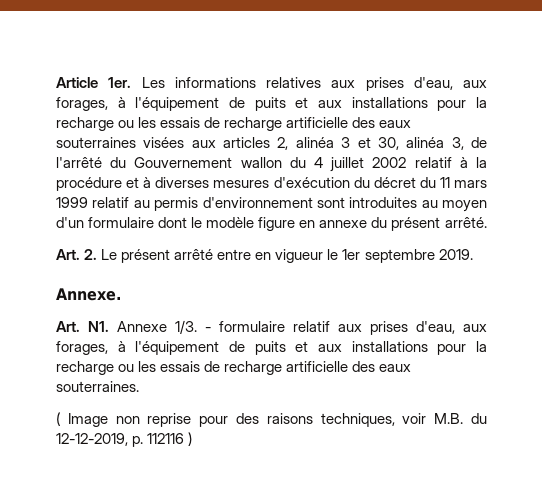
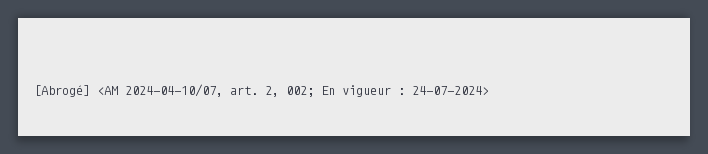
- Article 1er. Les informations relatives aux prises d'eau, aux forages, à l'équipement de puits et aux installations pour la recharge ou les essais de recharge artificielle des eaux souterraines visées aux articles 2, alinéa 3 et 30, alinéa 3, de l'arrêté du Gouvernement wallon du 4 juillet 2002 relatif à la procédure et à diverses mesures d'exécution du décret du 11 mars 1999 relatif au permis d'environnement sont introduites au moyen d'un formulaire dont le modèle figure en annexe du présent arrêté.
- Art. 2. Le présent arrêté entre en vigueur le 1er septembre 2019.
- Annexe.
- Art. N1. Annexe 1/3. - formulaire relatif aux prises d'eau, aux forages, à l'équipement de puits et aux installations pour la recharge ou les essais de recharge artificielle des eaux souterraines.
- ( Image non reprise pour des raisons techniques, voir M.B. du 12-12-2019, p. 112116 )
+ [Abrogé] <AM 2024-04-10/07, art. 2, 002; En vigueur : 24-07-2024>

